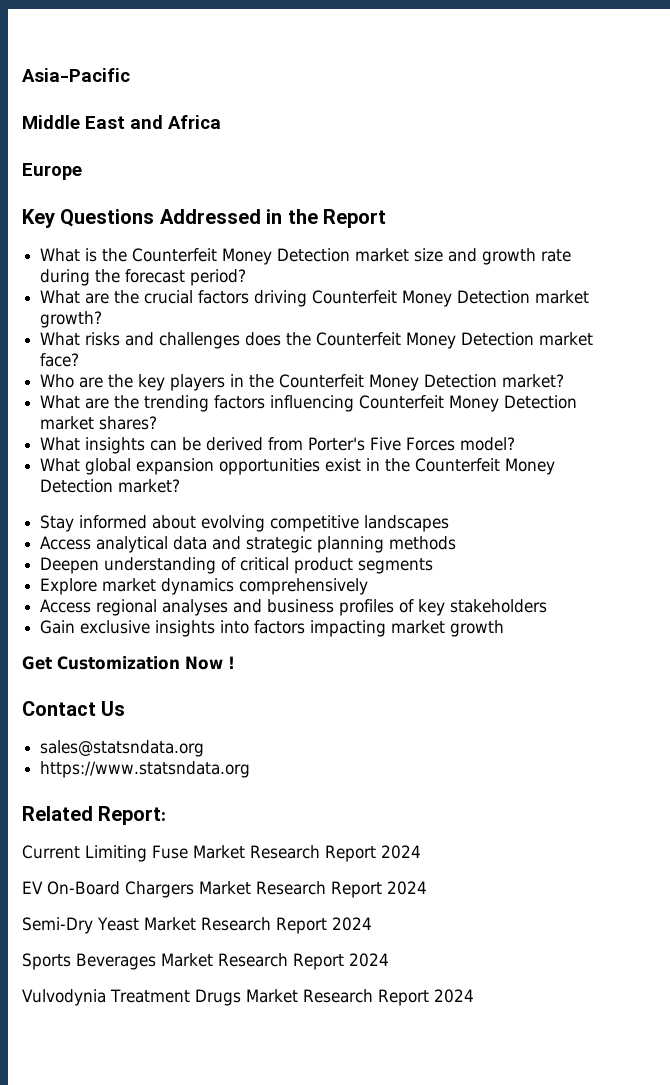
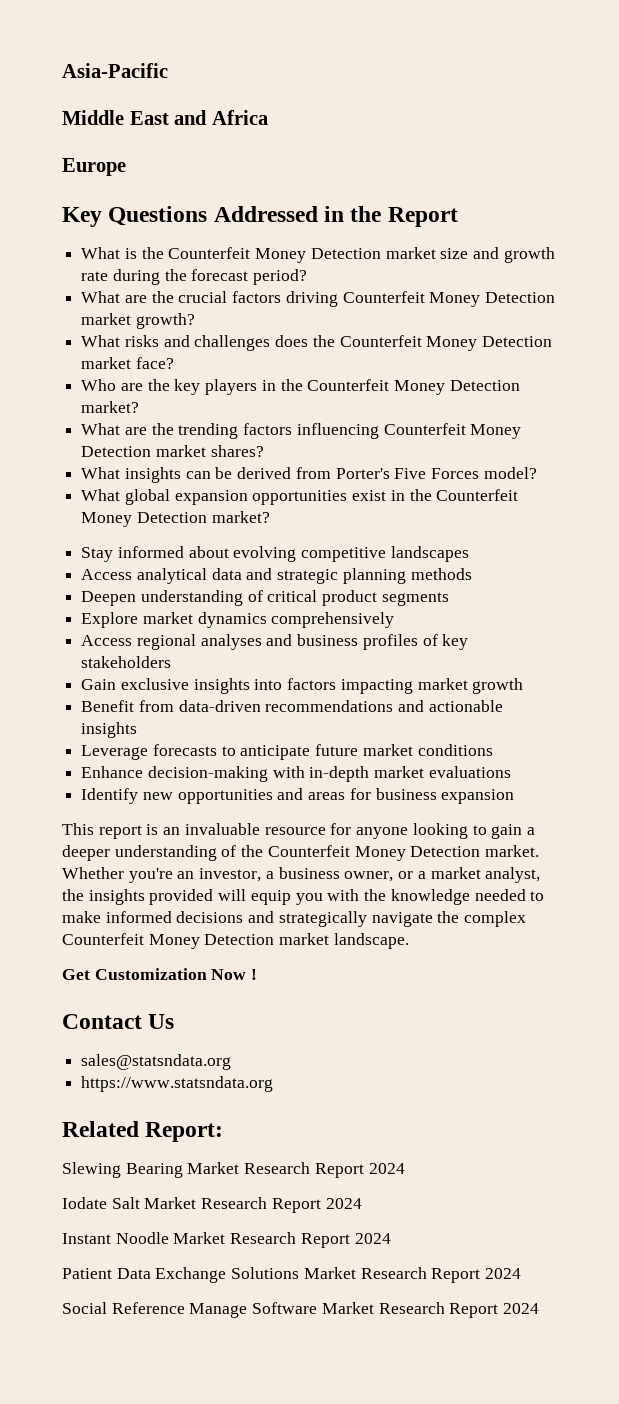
+ Benefit from data-driven recommendations and actionable insights
+ Leverage forecasts to anticipate future market conditions
+ Enhance decision-making with in-depth market evaluations
+ Identify new opportunities and areas for business expansion
+ This report is an invaluable resource for anyone looking to gain a deeper understanding of the Counterfeit Money Detection market. Whether you're an investor, a business owner, or a market analyst, the insights provided will equip you with the knowledge needed to make informed decisions and strategically navigate the complex Counterfeit Money Detection market landscape.
- Current Limiting Fuse Market Research Report 2024
- EV On-Board Chargers Market Research Report 2024
- Semi-Dry Yeast Market Research Report 2024
- Sports Beverages Market Research Report 2024
- Vulvodynia Treatment Drugs Market Research Report 2024
+ Slewing Bearing Market Research Report 2024
+ Iodate Salt Market Research Report 2024
+ Instant Noodle Market Research Report 2024
+ Patient Data Exchange Solutions Market Research Report 2024
+ Social Reference Manage Software Market Research Report 2024

